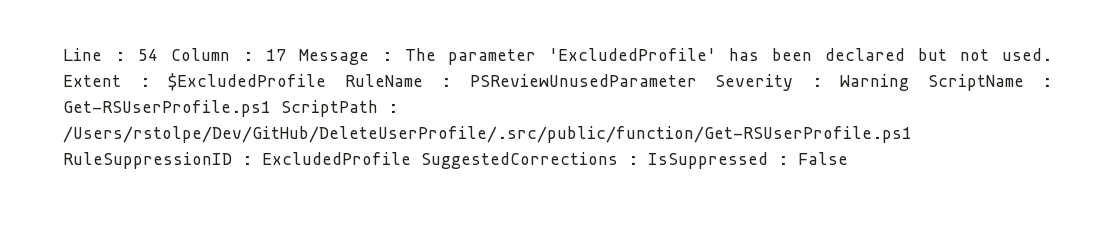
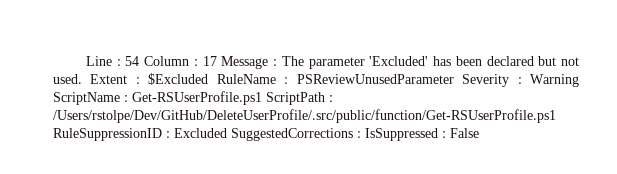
- Line : 54 Column : 17 Message : The parameter 'ExcludedProfile' has been declared but not used.
+ Line : 54 Column : 17 Message : The parameter 'Excluded' has been declared but not used.
- Extent : $ExcludedProfile RuleName : PSReviewUnusedParameter Severity : Warning ScriptName : Get-RSUserProfile.ps1 ScriptPath : /Users/rstolpe/Dev/GitHub/DeleteUserProfile/.src/public/function/Get-RSUserProfile.ps1 RuleSuppressionID : ExcludedProfile SuggestedCorrections : IsSuppressed : False
+ Extent : $Excluded RuleName : PSReviewUnusedParameter Severity : Warning ScriptName : Get-RSUserProfile.ps1 ScriptPath : /Users/rstolpe/Dev/GitHub/DeleteUserProfile/.src/public/function/Get-RSUserProfile.ps1 RuleSuppressionID : Excluded SuggestedCorrections : IsSuppressed : False

